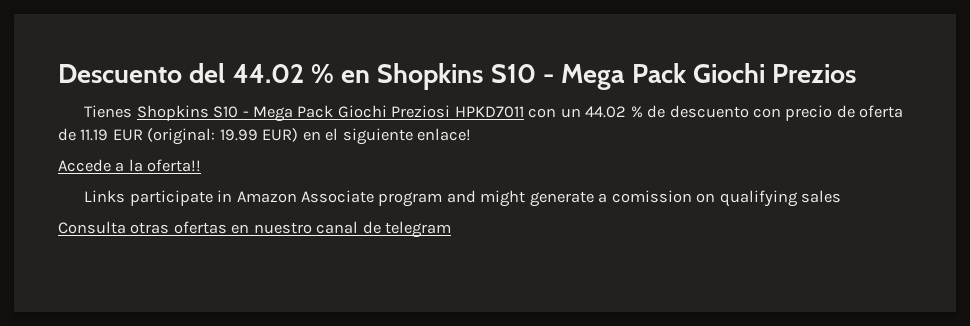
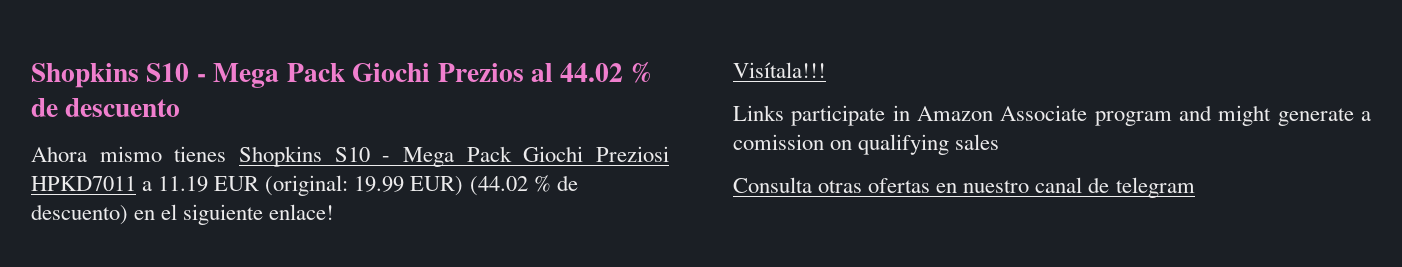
- Descuento del 44.02 % en Shopkins S10 - Mega Pack Giochi Prezios
- Tienes Shopkins S10 - Mega Pack Giochi Preziosi HPKD7011 con un 44.02 % de descuento con precio de oferta de 11.19 EUR (original: 19.99 EUR) en el siguiente enlace!
+ Shopkins S10 - Mega Pack Giochi Prezios al 44.02 % de descuento
+ Ahora mismo tienes Shopkins S10 - Mega Pack Giochi Preziosi HPKD7011 a 11.19 EUR (original: 19.99 EUR) (44.02 % de descuento) en el siguiente enlace!
- Accede a la oferta!!
+ Visítala!!!

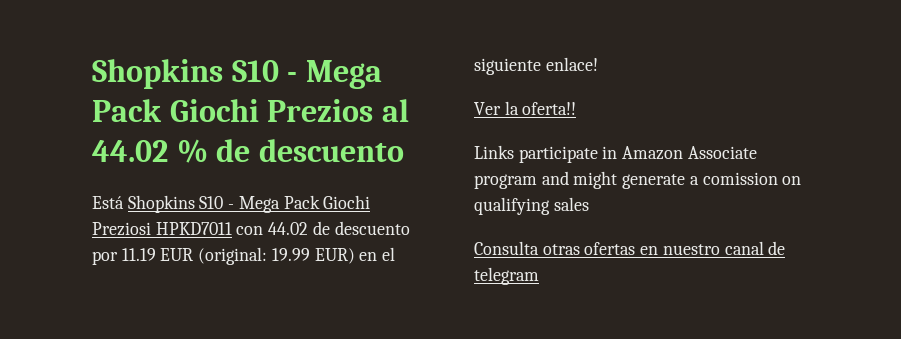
- Ahora mismo tienes Shopkins S10 - Mega Pack Giochi Preziosi HPKD7011 a 11.19 EUR (original: 19.99 EUR) (44.02 % de descuento) en el siguiente enlace!
+ Está Shopkins S10 - Mega Pack Giochi Preziosi HPKD7011 con 44.02 de descuento por 11.19 EUR (original: 19.99 EUR) en el siguiente enlace!
- Visítala!!!
+ Ver la oferta!!

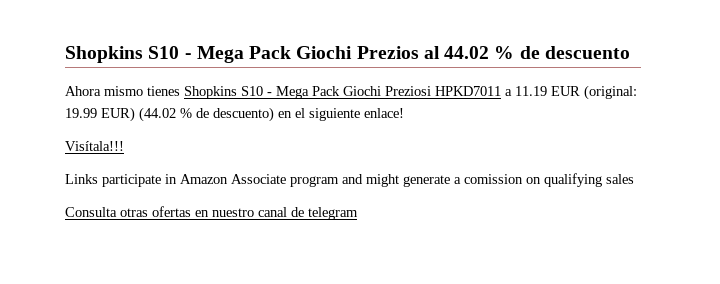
- Está Shopkins S10 - Mega Pack Giochi Preziosi HPKD7011 con 44.02 de descuento por 11.19 EUR (original: 19.99 EUR) en el siguiente enlace!
+ Ahora mismo tienes Shopkins S10 - Mega Pack Giochi Preziosi HPKD7011 a 11.19 EUR (original: 19.99 EUR) (44.02 % de descuento) en el siguiente enlace!
- Ver la oferta!!
+ Visítala!!!

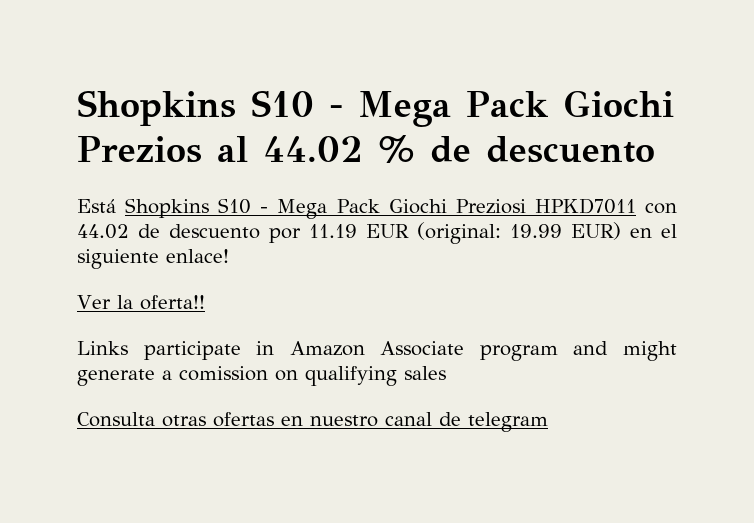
- Ahora mismo tienes Shopkins S10 - Mega Pack Giochi Preziosi HPKD7011 a 11.19 EUR (original: 19.99 EUR) (44.02 % de descuento) en el siguiente enlace!
+ Está Shopkins S10 - Mega Pack Giochi Preziosi HPKD7011 con 44.02 de descuento por 11.19 EUR (original: 19.99 EUR) en el siguiente enlace!
- Visítala!!!
+ Ver la oferta!!

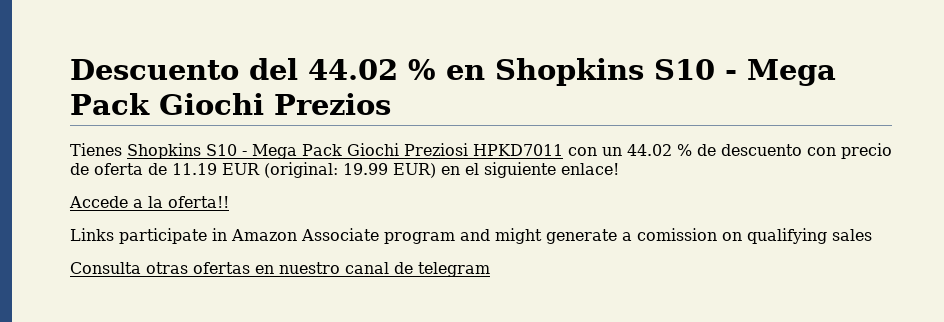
- Shopkins S10 - Mega Pack Giochi Prezios al 44.02 % de descuento
- Está Shopkins S10 - Mega Pack Giochi Preziosi HPKD7011 con 44.02 de descuento por 11.19 EUR (original: 19.99 EUR) en el siguiente enlace!
+ Descuento del 44.02 % en Shopkins S10 - Mega Pack Giochi Prezios
+ Tienes Shopkins S10 - Mega Pack Giochi Preziosi HPKD7011 con un 44.02 % de descuento con precio de oferta de 11.19 EUR (original: 19.99 EUR) en el siguiente enlace!
- Ver la oferta!!
+ Accede a la oferta!!

